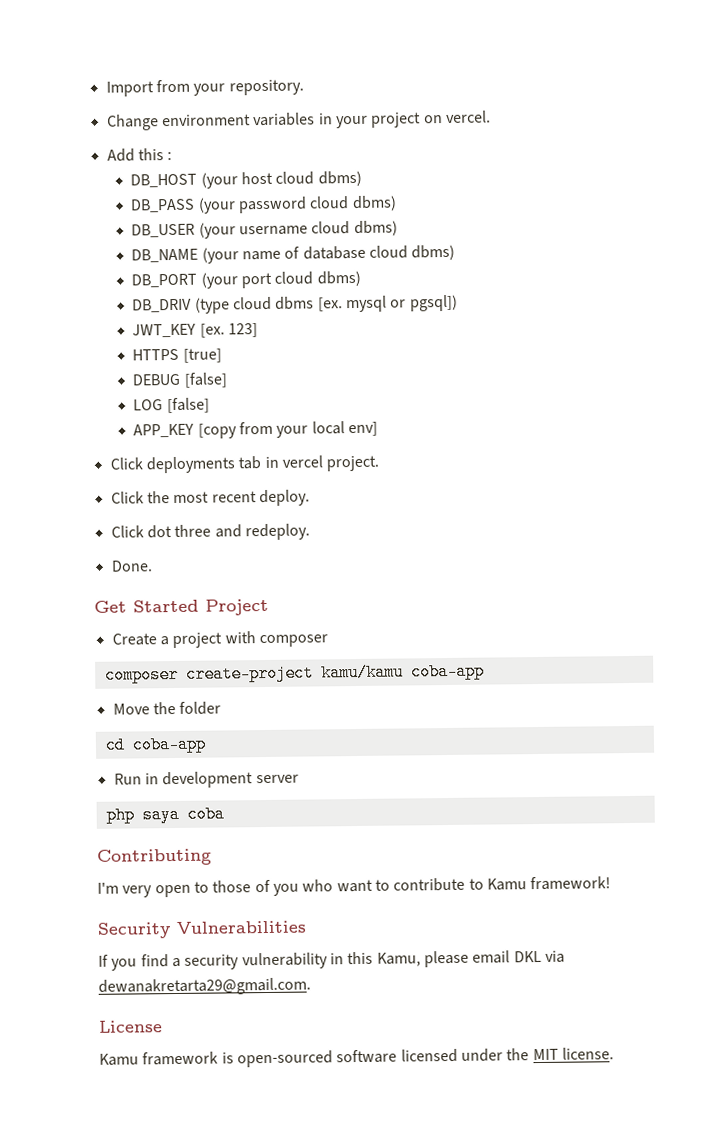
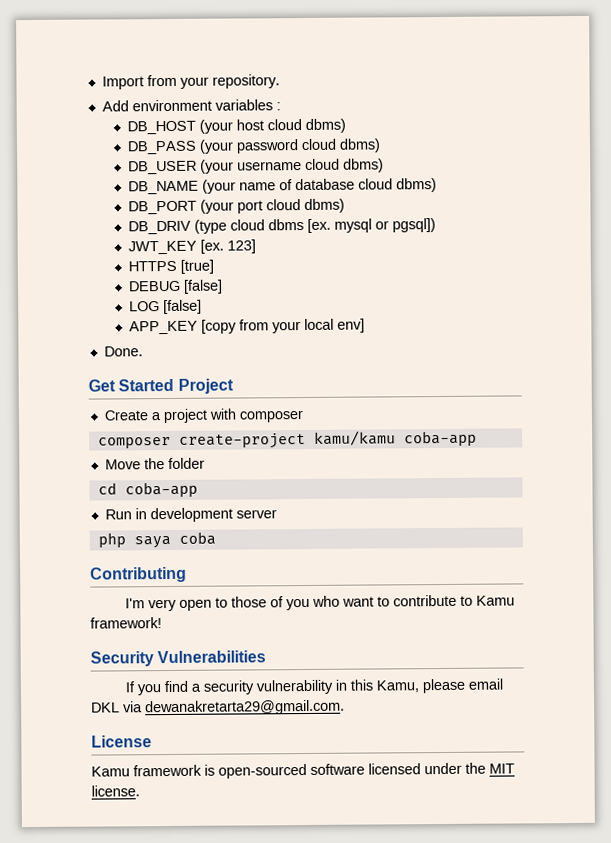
- Change environment variables in your project on vercel.
- Add this :
+ Add environment variables :
- Click deployments tab in vercel project.
- Click the most recent deploy.
- Click dot three and redeploy.

